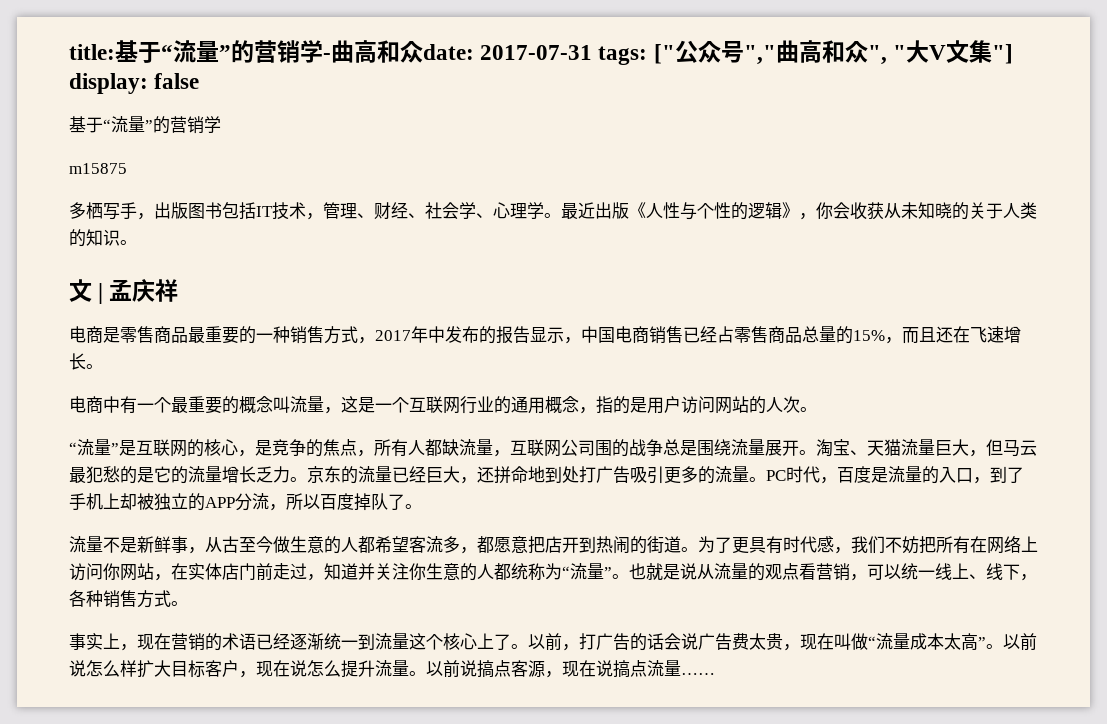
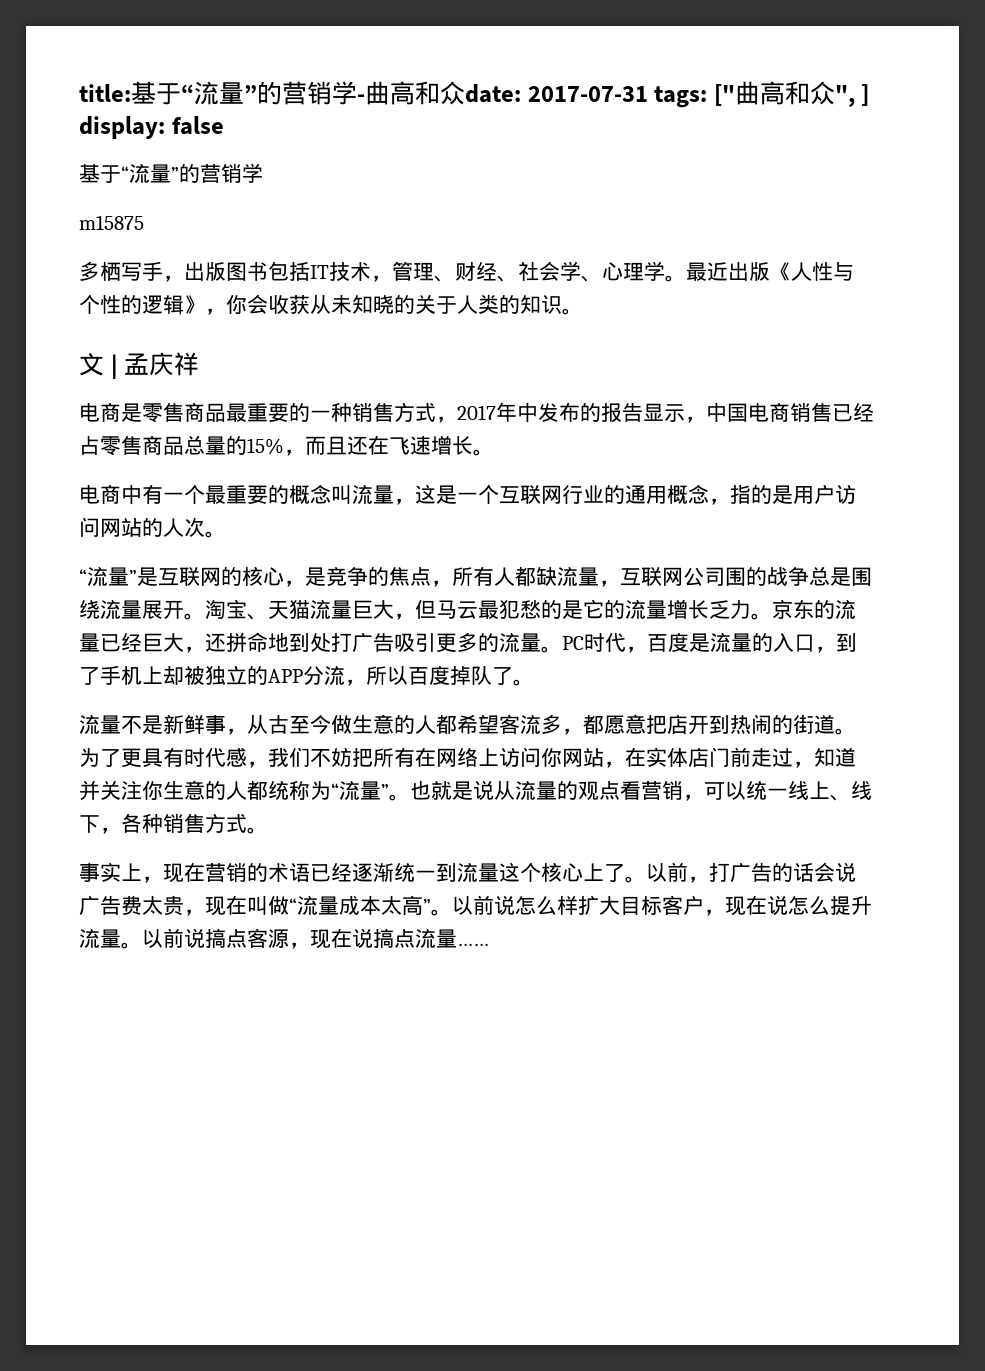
- title:基于“流量”的营销学-曲高和众date: 2017-07-31 tags: ["公众号","曲高和众", "大V文集"] display: false
+ title:基于“流量”的营销学-曲高和众date: 2017-07-31 tags: ["曲高和众", ] display: false

